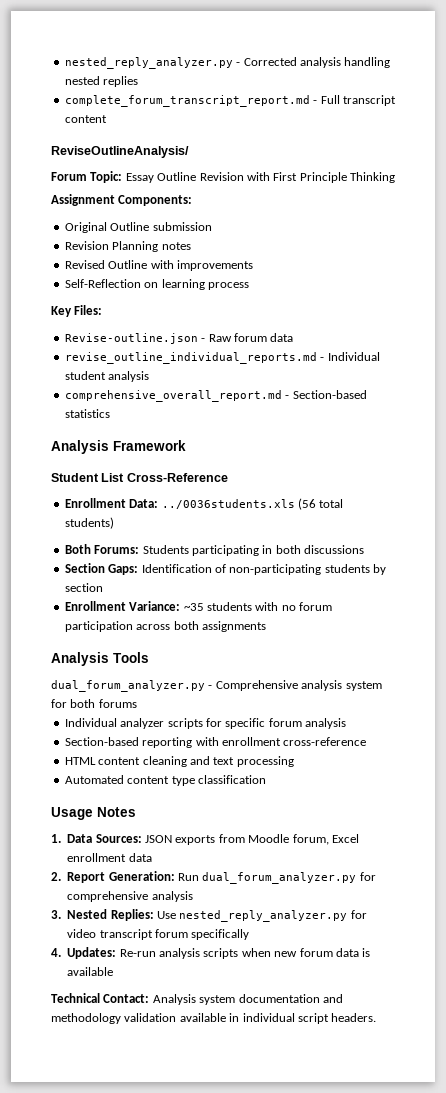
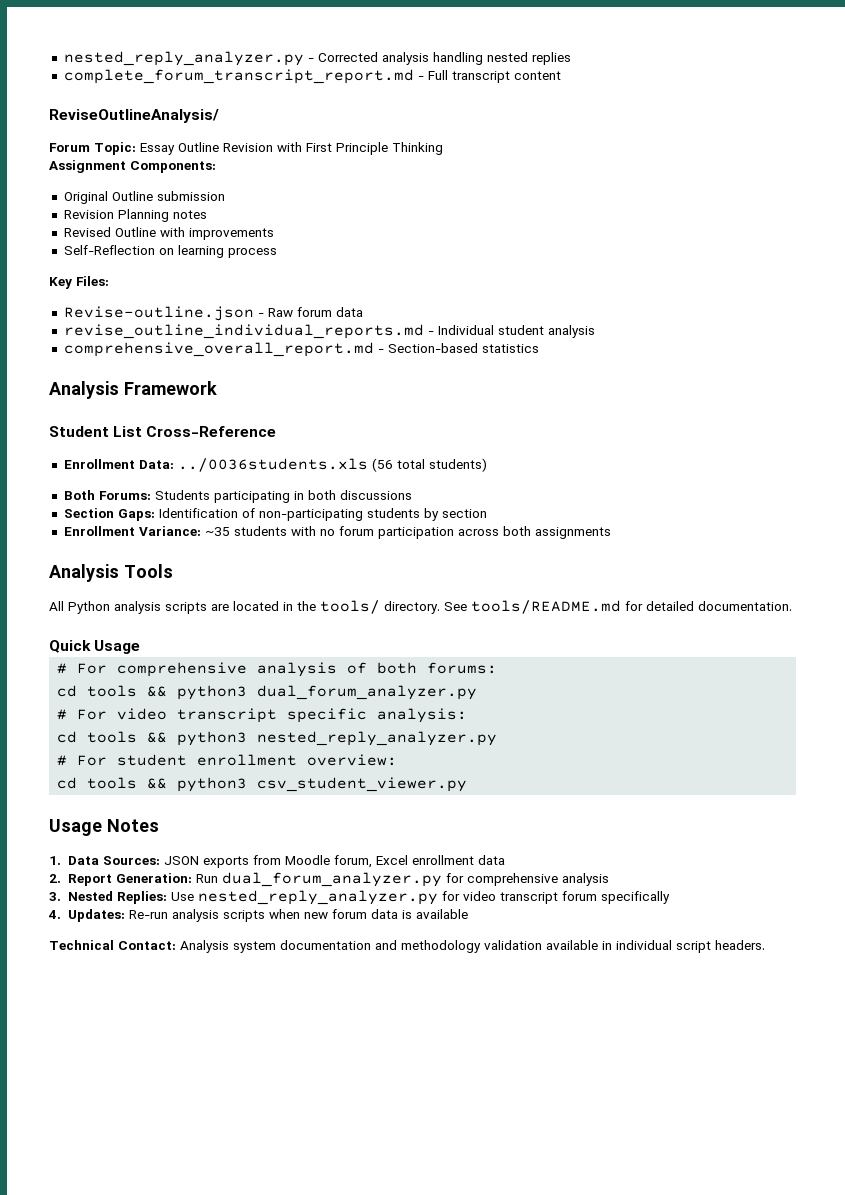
- dual_forum_analyzer.py - Comprehensive analysis system for both forums
- Individual analyzer scripts for specific forum analysis
- Section-based reporting with enrollment cross-reference
- HTML content cleaning and text processing
- Automated content type classification
+ All Python analysis scripts are located in the tools/ directory. See tools/README.md for detailed documentation.
+ Quick Usage
+ # For comprehensive analysis of both forums:
+ cd tools && python3 dual_forum_analyzer.py
+ # For video transcript specific analysis:
+ cd tools && python3 nested_reply_analyzer.py
+ # For student enrollment overview:
+ cd tools && python3 csv_student_viewer.py

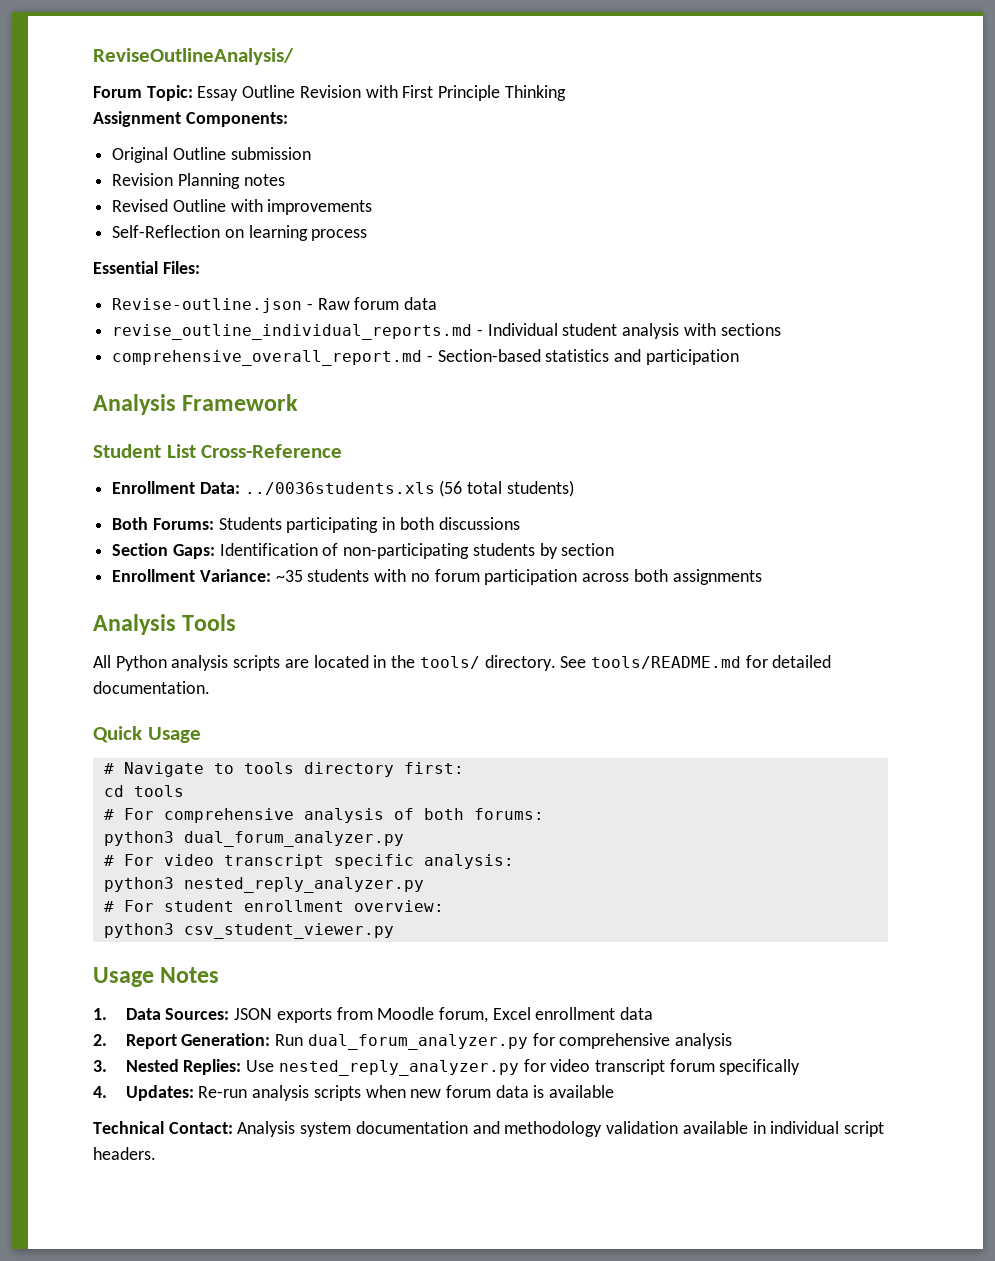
- nested_reply_analyzer.py - Corrected analysis handling nested replies
- complete_forum_transcript_report.md - Full transcript content
- Key Files:
+ Essential Files:
- revise_outline_individual_reports.md - Individual student analysis
+ revise_outline_individual_reports.md - Individual student analysis with sections
- comprehensive_overall_report.md - Section-based statistics
+ comprehensive_overall_report.md - Section-based statistics and participation
+ # Navigate to tools directory first:
+ cd tools
- cd tools && python3 dual_forum_analyzer.py
+ python3 dual_forum_analyzer.py
- cd tools && python3 nested_reply_analyzer.py
+ python3 nested_reply_analyzer.py
- cd tools && python3 csv_student_viewer.py
+ python3 csv_student_viewer.py

